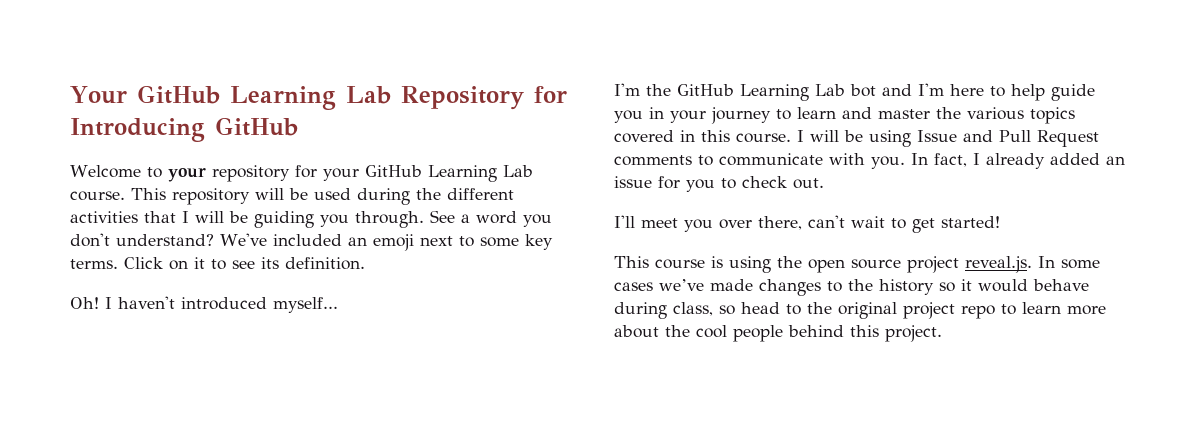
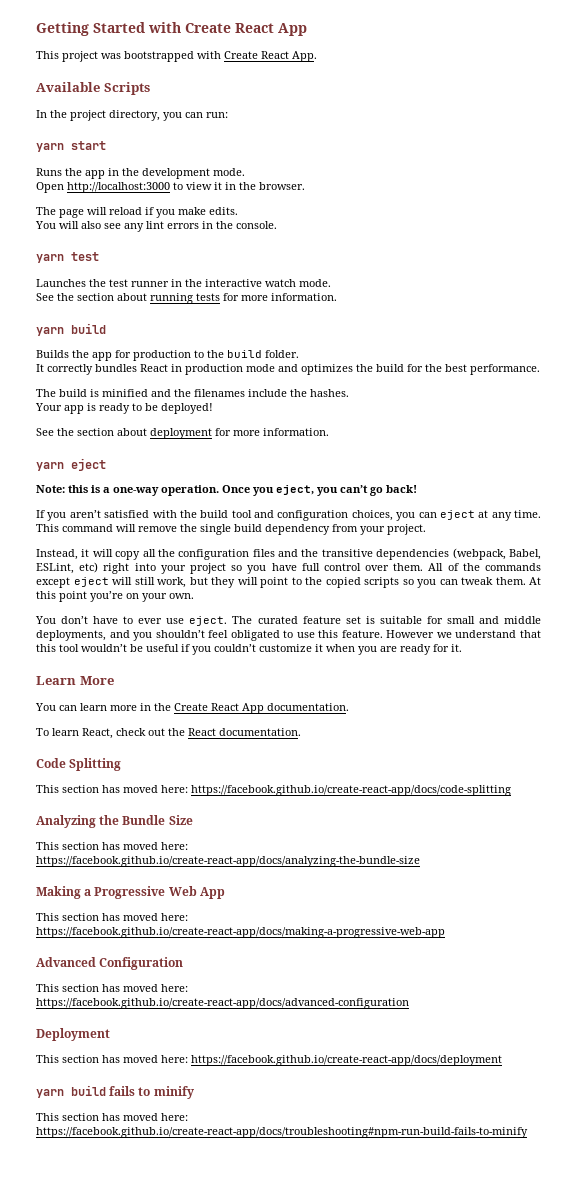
- Your GitHub Learning Lab Repository for Introducing GitHub
- Welcome to your repository for your GitHub Learning Lab course. This repository will be used during the different activities that I will be guiding you through. See a word you don't understand? We've included an emoji next to some key terms. Click on it to see its definition.
- Oh! I haven't introduced myself...
- I'm the GitHub Learning Lab bot and I'm here to help guide you in your journey to learn and master the various topics covered in this course. I will be using Issue and Pull Request comments to communicate with you. In fact, I already added an issue for you to check out.
- I'll meet you over there, can't wait to get started!
- This course is using the open source project reveal.js. In some cases we’ve made changes to the history so it would behave during class, so head to the original project repo to learn more about the cool people behind this project.
+ Getting Started with Create React App
+ This project was bootstrapped with Create React App.
+ Available Scripts
+ In the project directory, you can run:
+ yarn start
+ Runs the app in the development mode.
+ Open http://localhost:3000 to view it in the browser.
+ The page will reload if you make edits.
+ You will also see any lint errors in the console.
+ yarn test
+ Launches the test runner in the interactive watch mode.
+ See the section about running tests for more information.
+ yarn build
+ Builds the app for production to the build folder.
+ It correctly bundles React in production mode and optimizes the build for the best performance.
+ The build is minified and the filenames include the hashes.
+ Your app is ready to be deployed!
+ See the section about deployment for more information.
+ yarn eject
+ Note: this is a one-way operation. Once you eject, you can’t go back!
+ If you aren’t satisfied with the build tool and configuration choices, you can eject at any time. This command will remove the single build dependency from your project.
+ Instead, it will copy all the configuration files and the transitive dependencies (webpack, Babel, ESLint, etc) right into your project so you have full control over them. All of the commands except eject will still work, but they will point to the copied scripts so you can tweak them. At this point you’re on your own.
+ You don’t have to ever use eject. The curated feature set is suitable for small and middle deployments, and you shouldn’t feel obligated to use this feature. However we understand that this tool wouldn’t be useful if you couldn’t customize it when you are ready for it.
+ Learn More
+ You can learn more in the Create React App documentation.
+ To learn React, check out the React documentation.
+ Code Splitting
+ This section has moved here: https://facebook.github.io/create-react-app/docs/code-splitting
+ Analyzing the Bundle Size
+ This section has moved here: https://facebook.github.io/create-react-app/docs/analyzing-the-bundle-size
+ Making a Progressive Web App
+ This section has moved here: https://facebook.github.io/create-react-app/docs/making-a-progressive-web-app
+ Advanced Configuration
+ This section has moved here: https://facebook.github.io/create-react-app/docs/advanced-configuration
+ Deployment
+ This section has moved here: https://facebook.github.io/create-react-app/docs/deployment
+ yarn build fails to minify
+ This section has moved here: https://facebook.github.io/create-react-app/docs/troubleshooting#npm-run-build-fails-to-minify

